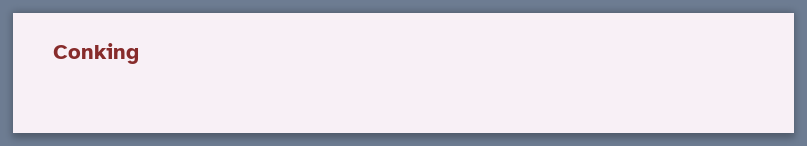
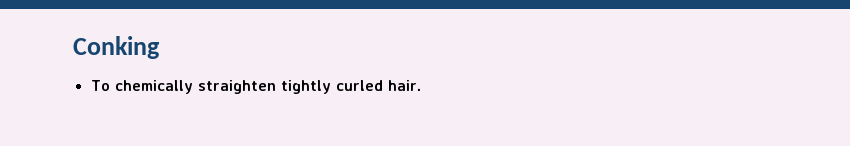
+ To chemically straighten tightly curled hair.

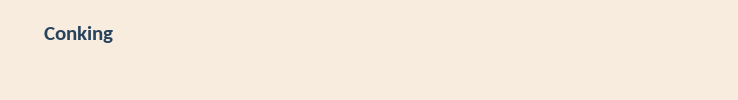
- To chemically straighten tightly curled hair.

